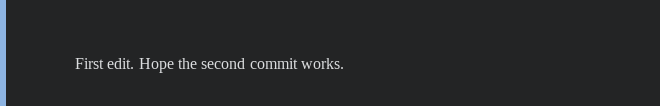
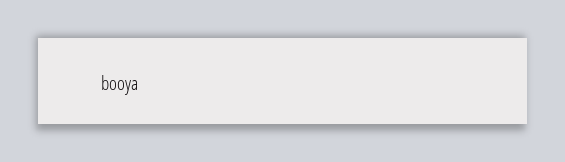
- First edit. Hope the second commit works.
+ booya

